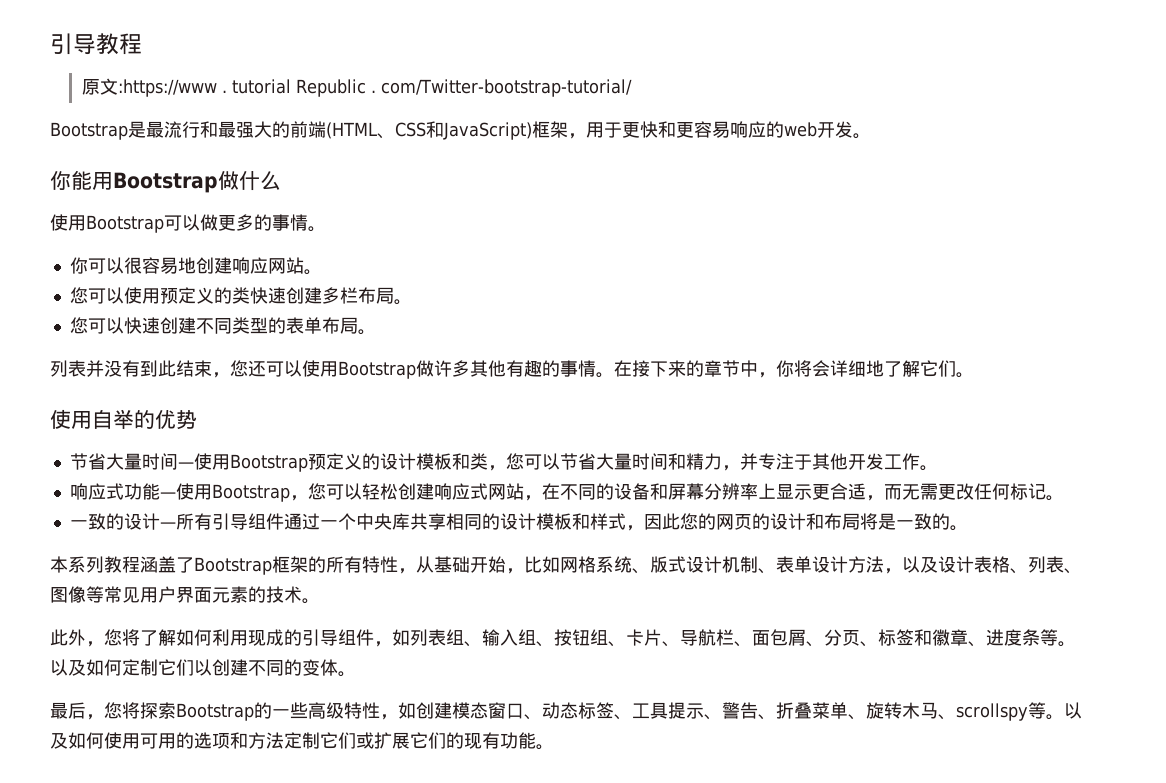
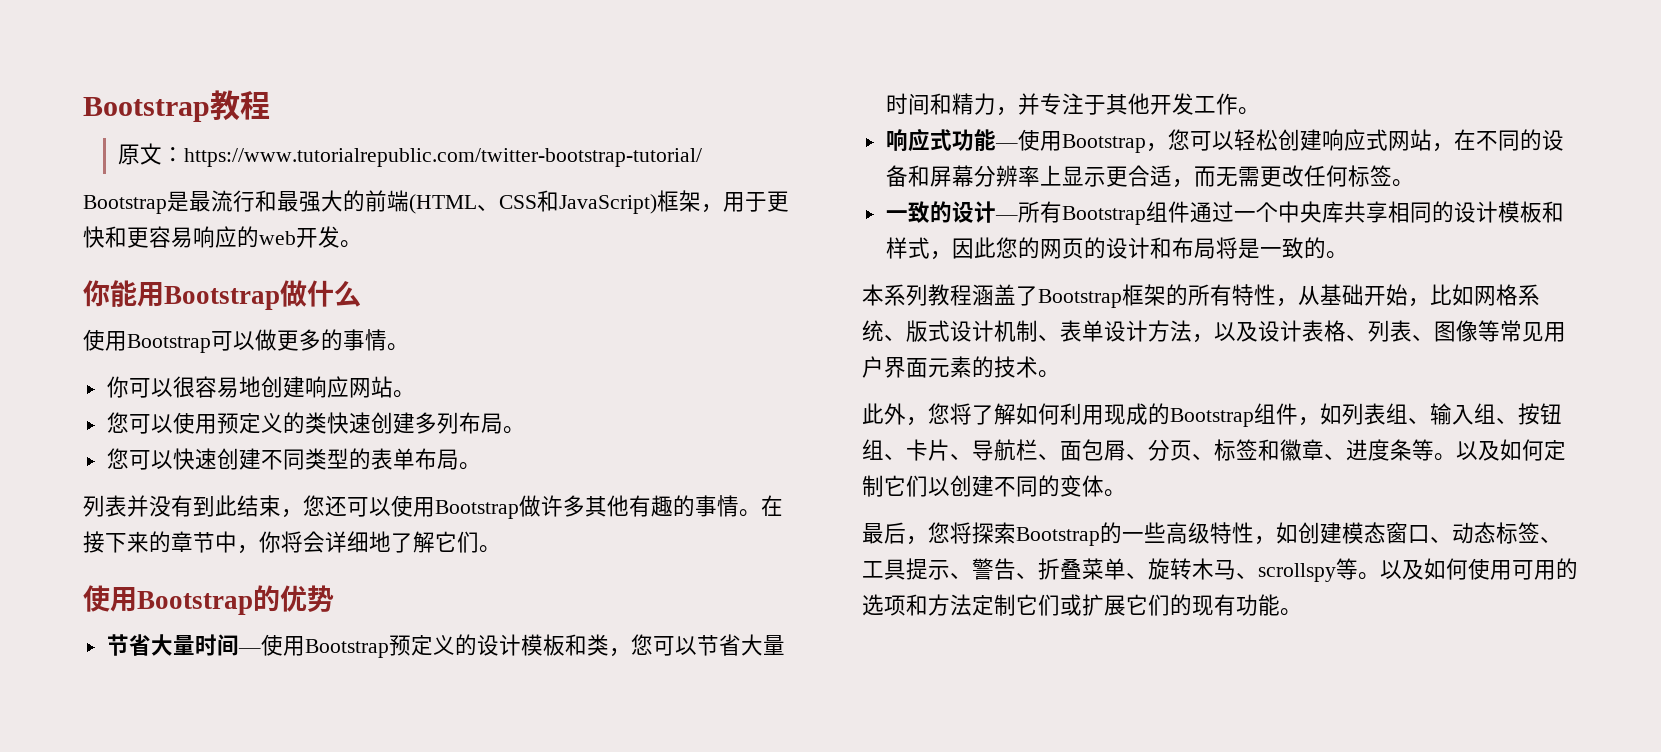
- 引导教程
+ Bootstrap教程
- 原文:https://www . tutorial Republic . com/Twitter-bootstrap-tutorial/
+ 原文：https://www.tutorialrepublic.com/twitter-bootstrap-tutorial/
- 您可以使用预定义的类快速创建多栏布局。
+ 您可以使用预定义的类快速创建多列布局。
- 使用自举的优势
+ 使用Bootstrap的优势
- 响应式功能—使用Bootstrap，您可以轻松创建响应式网站，在不同的设备和屏幕分辨率上显示更合适，而无需更改任何标记。
+ 响应式功能—使用Bootstrap，您可以轻松创建响应式网站，在不同的设备和屏幕分辨率上显示更合适，而无需更改任何标签。
- 一致的设计—所有引导组件通过一个中央库共享相同的设计模板和样式，因此您的网页的设计和布局将是一致的。
+ 一致的设计—所有Bootstrap组件通过一个中央库共享相同的设计模板和样式，因此您的网页的设计和布局将是一致的。
- 此外，您将了解如何利用现成的引导组件，如列表组、输入组、按钮组、卡片、导航栏、面包屑、分页、标签和徽章、进度条等。
+ 此外，您将了解如何利用现成的Bootstrap组件，如列表组、输入组、按钮组、卡片、导航栏、面包屑、分页、标签和徽章、进度条等。

